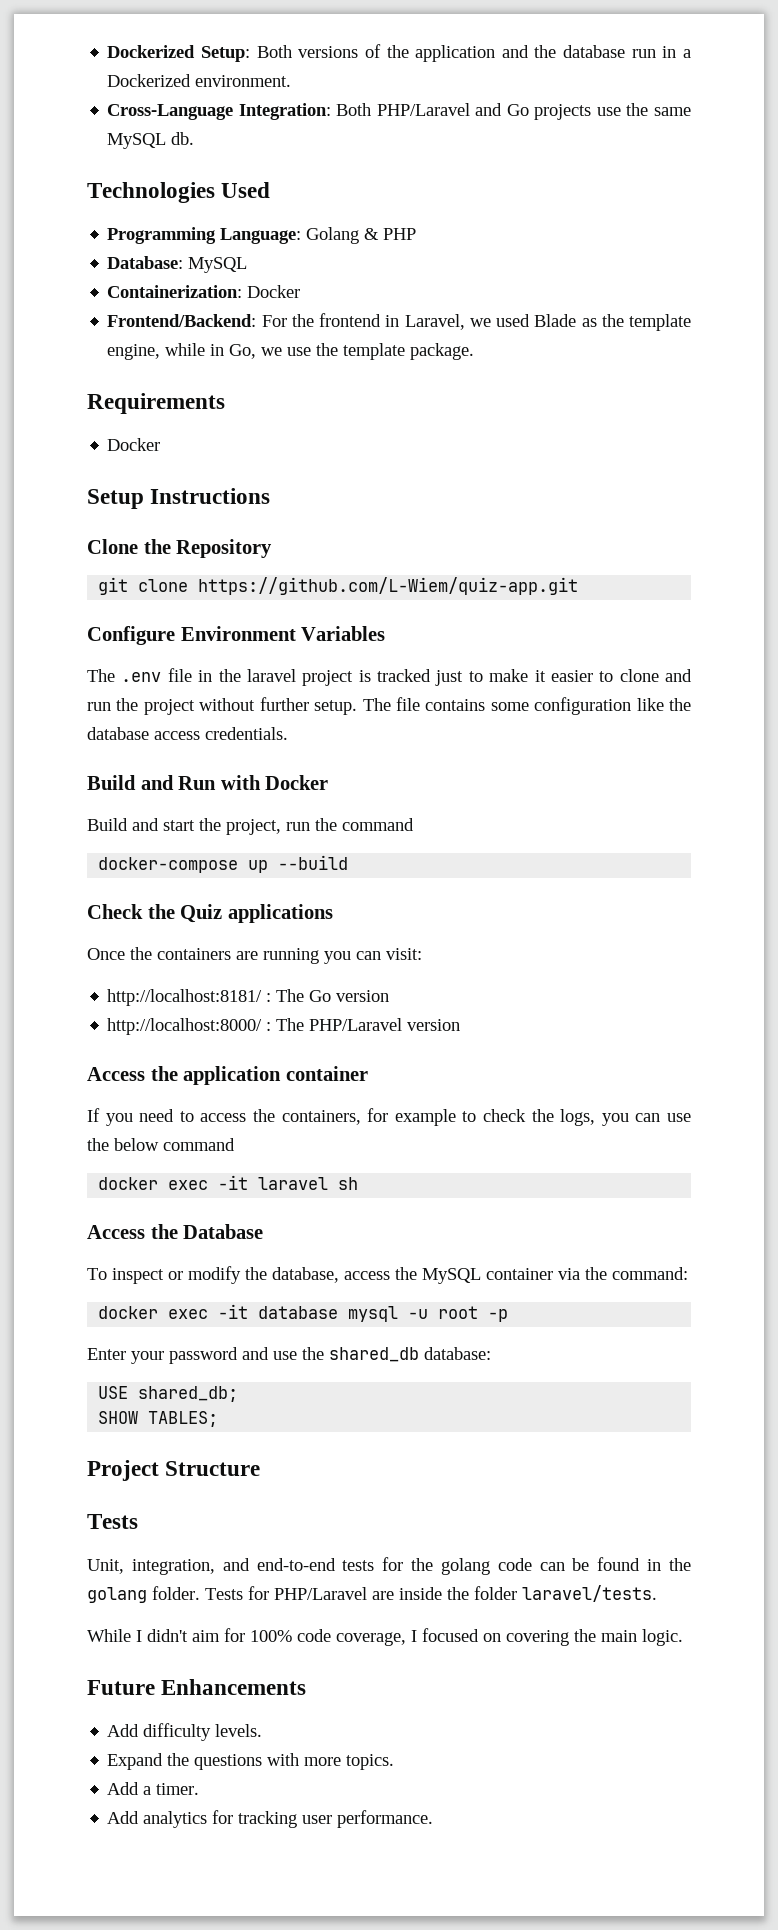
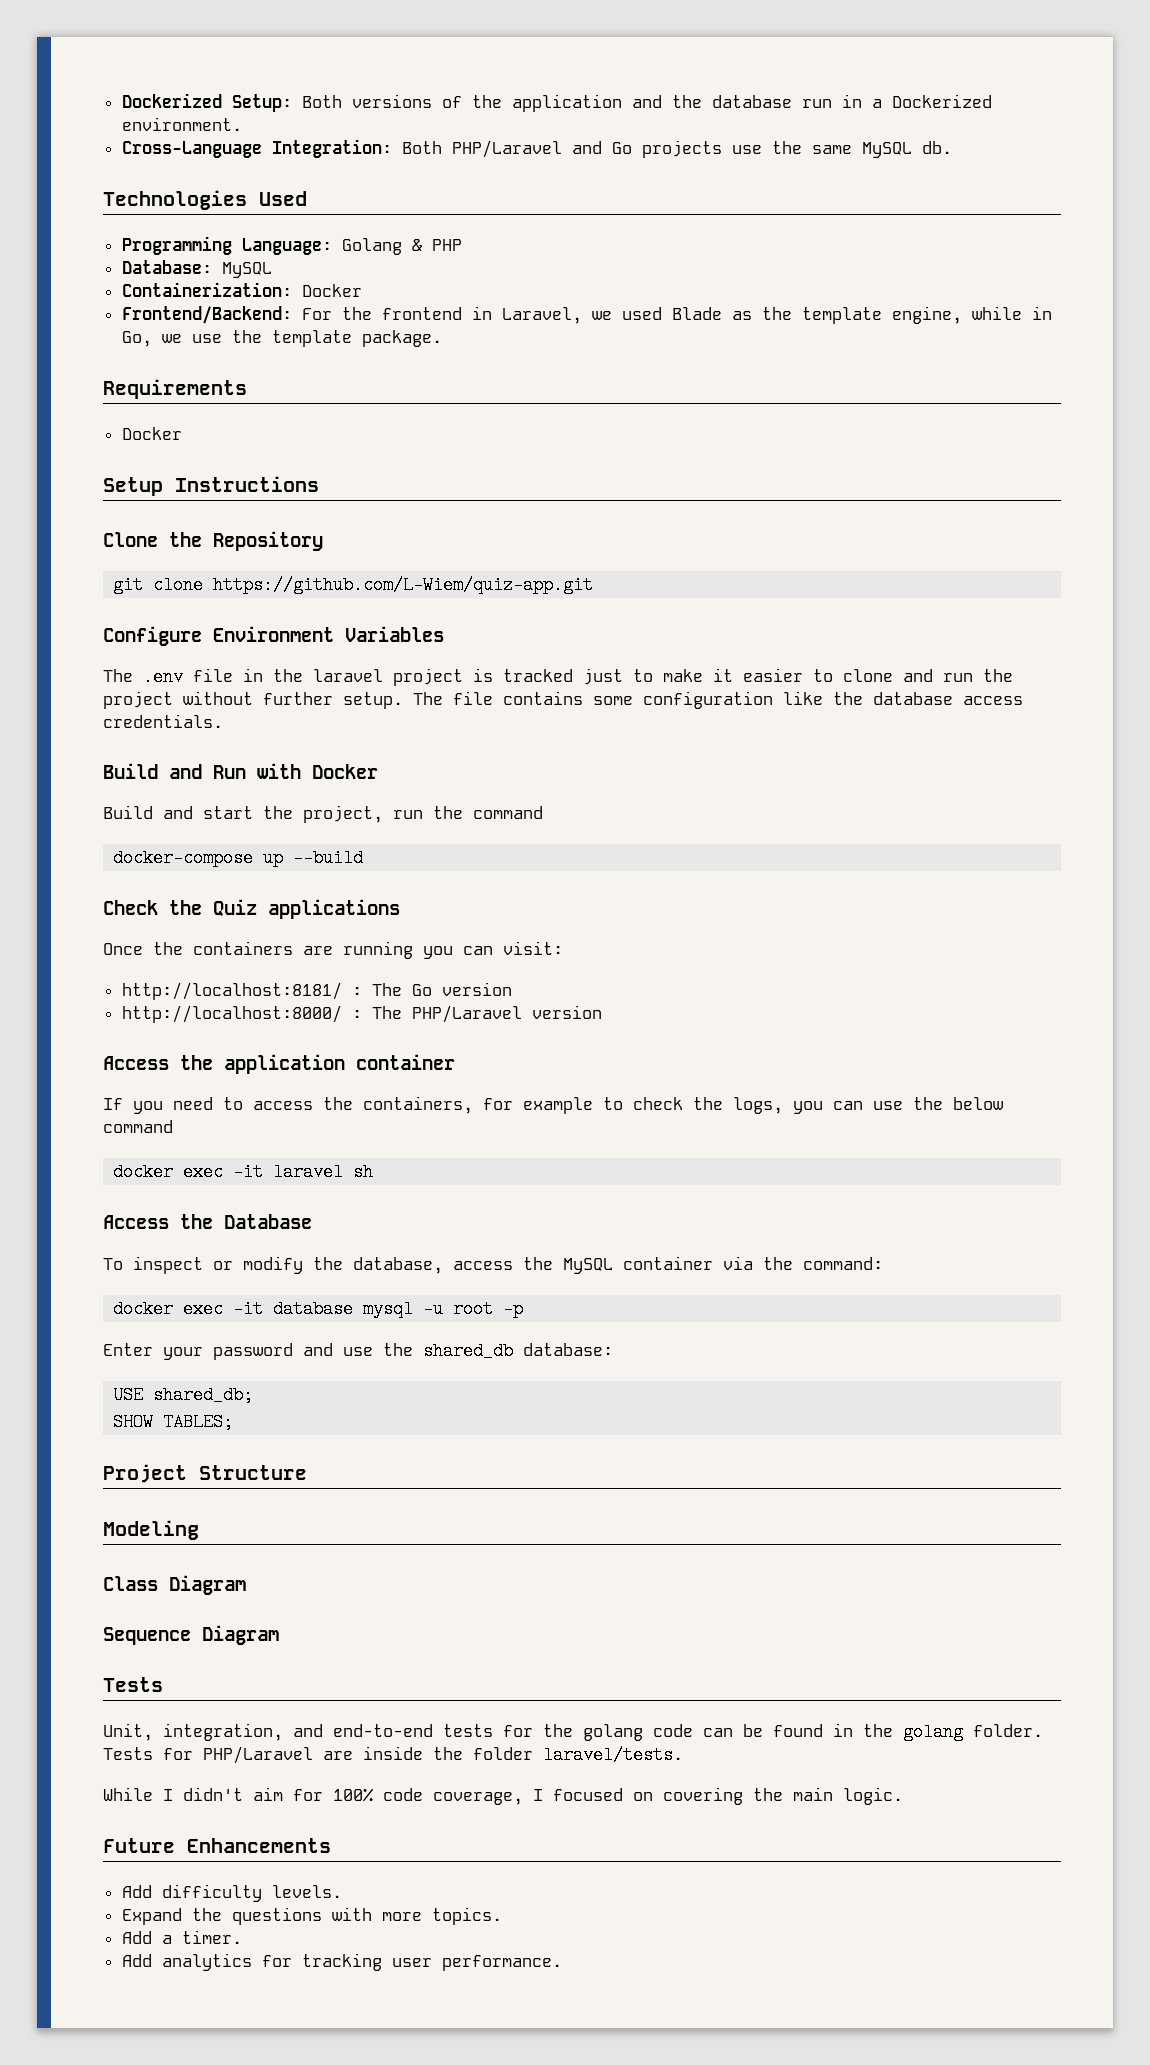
+ Modeling
+ Class Diagram
+ Sequence Diagram

